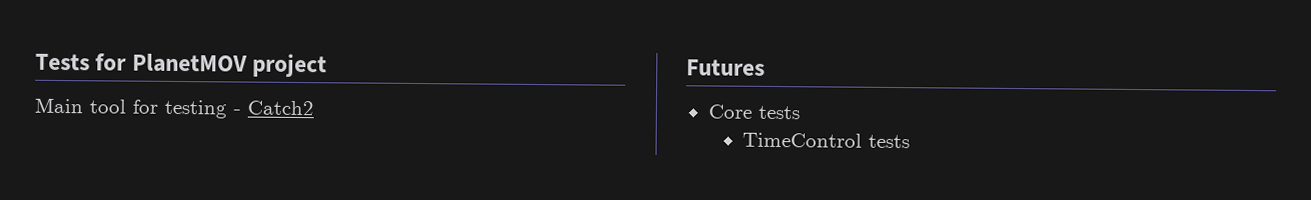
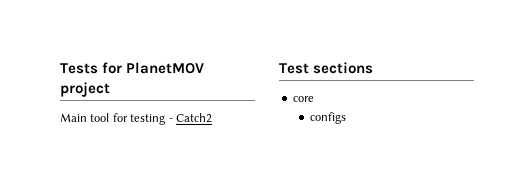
- Futures
- Core tests
- TimeControl tests
+ Test sections
+ core
+ configs

